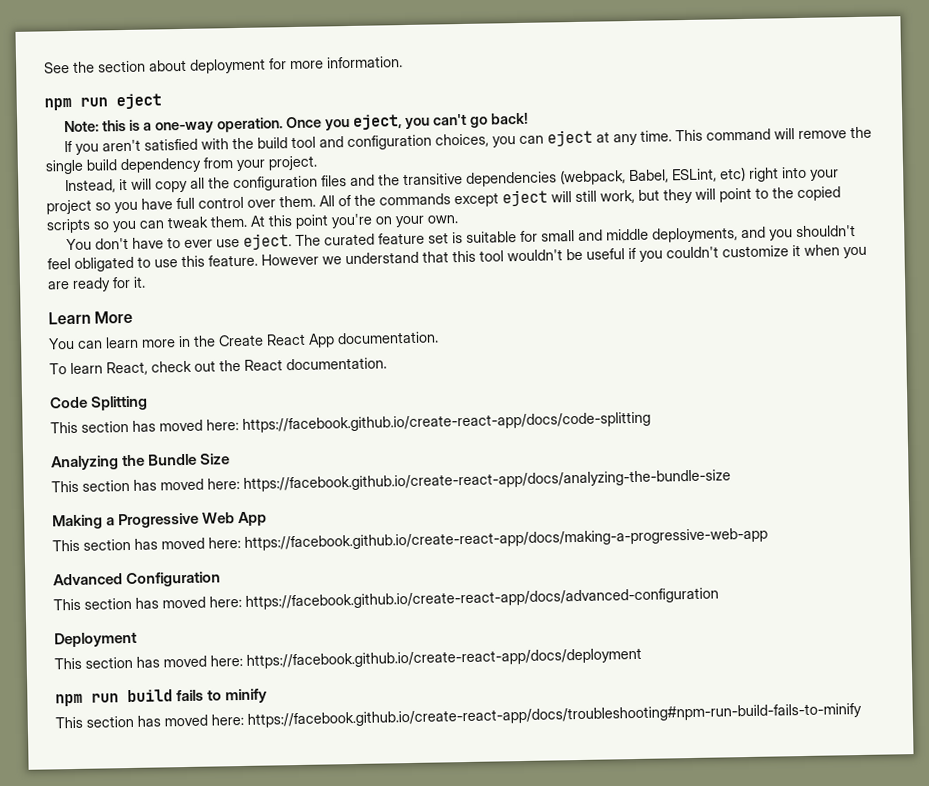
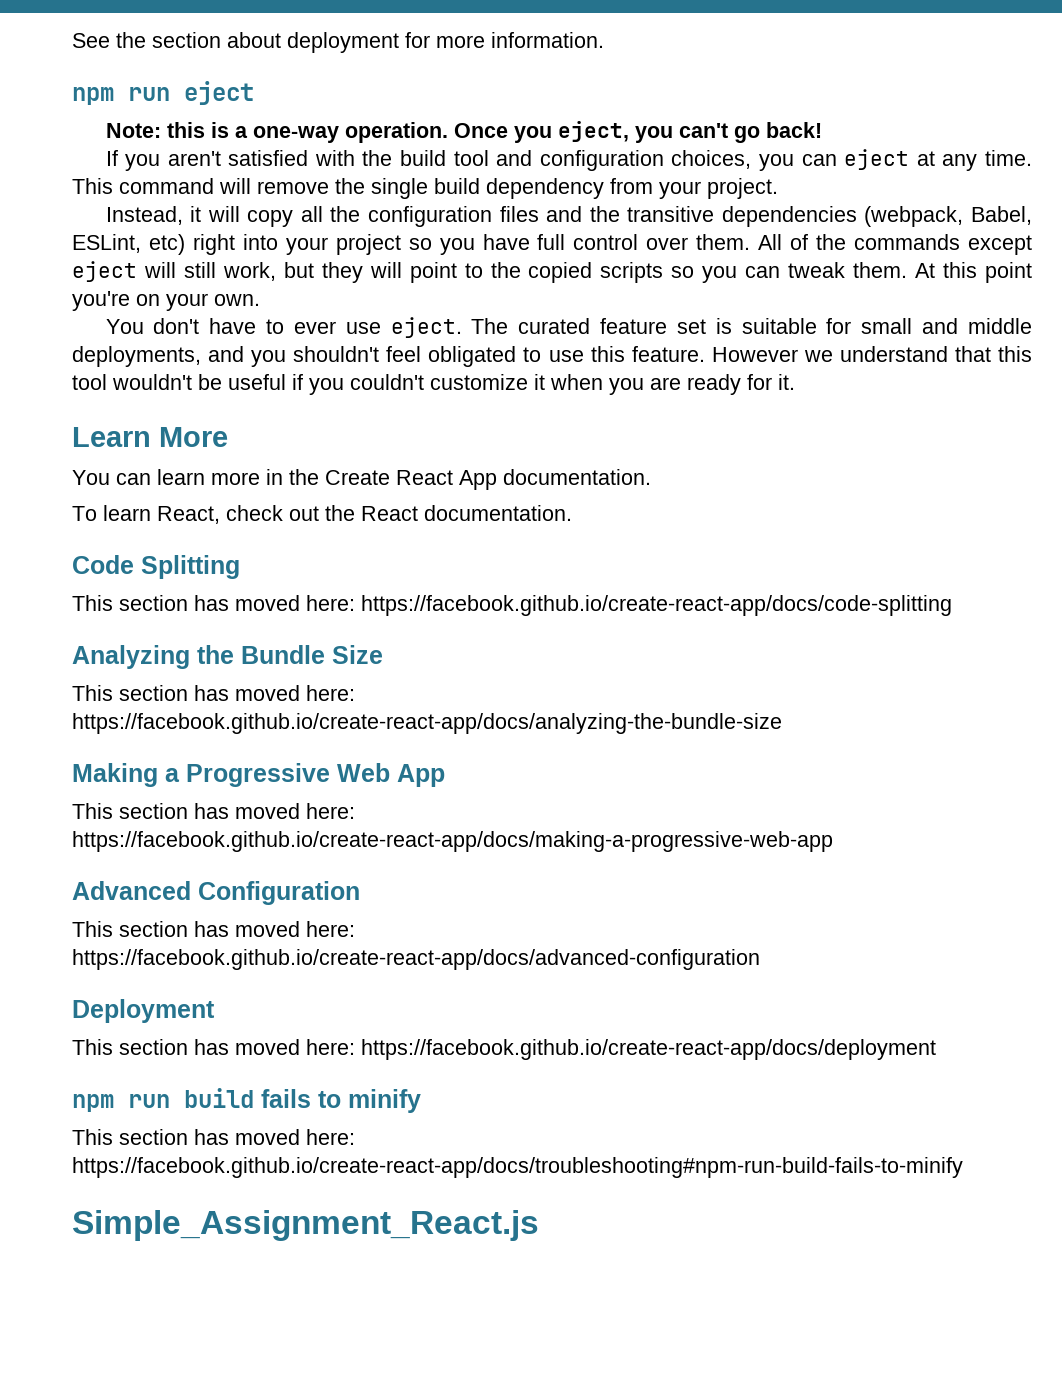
+ Simple_Assignment_React.js

